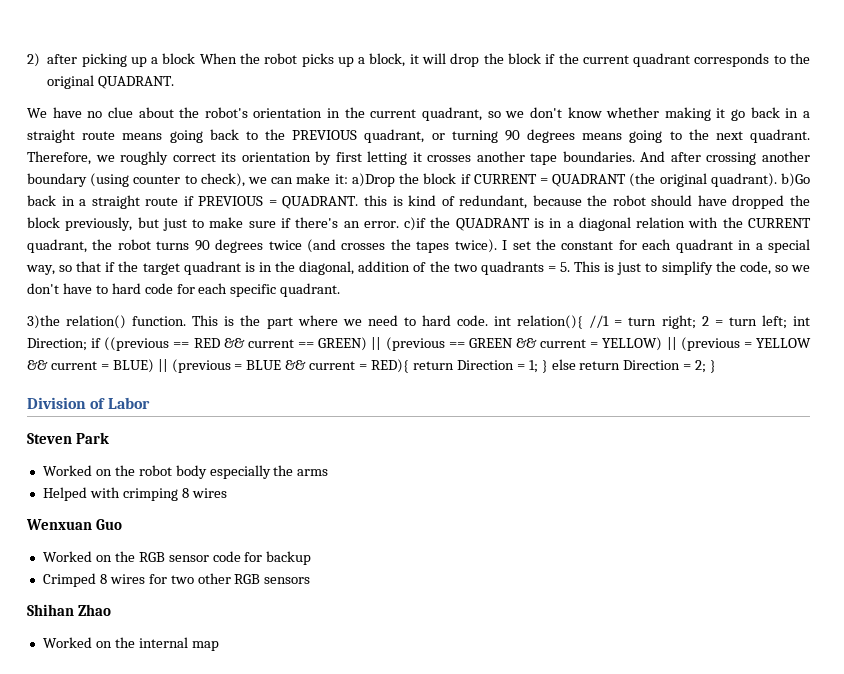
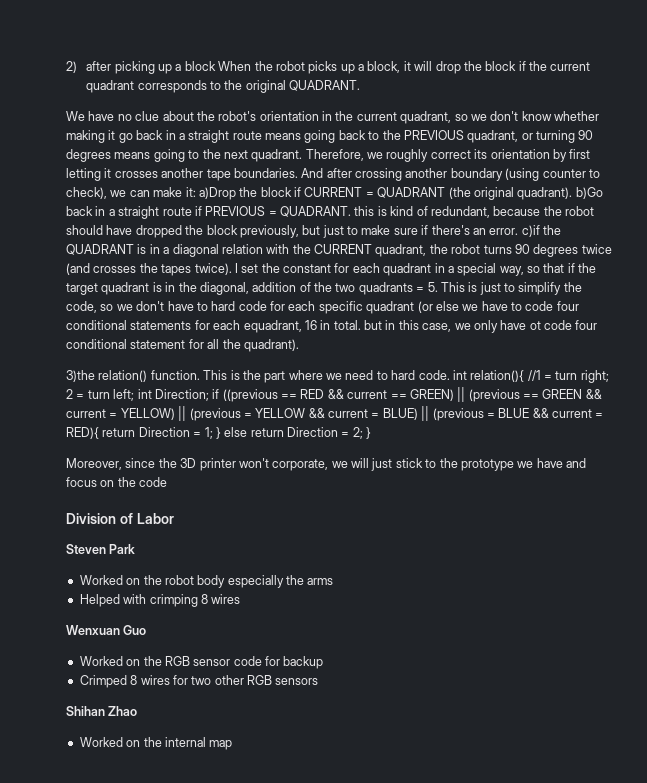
- I set the constant for each quadrant in a special way, so that if the target quadrant is in the diagonal, addition of the two quadrants = 5. This is just to simplify the code, so we don't have to hard code for each specific quadrant.
+ I set the constant for each quadrant in a special way, so that if the target quadrant is in the diagonal, addition of the two quadrants = 5. This is just to simplify the code, so we don't have to hard code for each specific quadrant (or else we have to code four conditional statements for each equadrant, 16 in total. but in this case, we only have ot code four conditional statement for all the quadrant).
+ Moreover, since the 3D printer won't corporate, we will just stick to the prototype we have and focus on the code

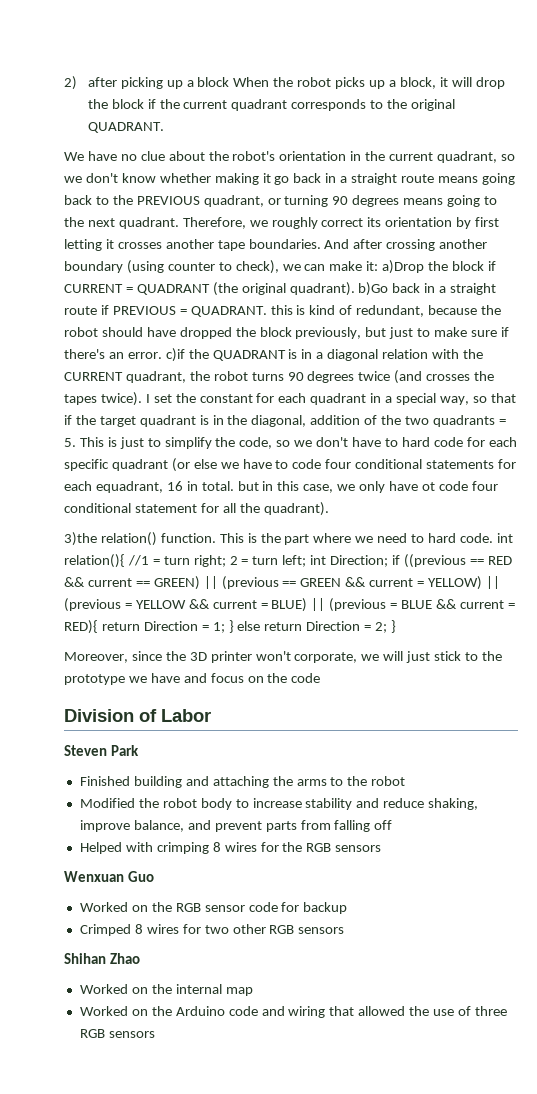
- Worked on the robot body especially the arms
+ Finished building and attaching the arms to the robot
+ Modified the robot body to increase stability and reduce shaking, improve balance, and prevent parts from falling off
- Helped with crimping 8 wires
+ Helped with crimping 8 wires for the RGB sensors
+ Worked on the Arduino code and wiring that allowed the use of three RGB sensors

